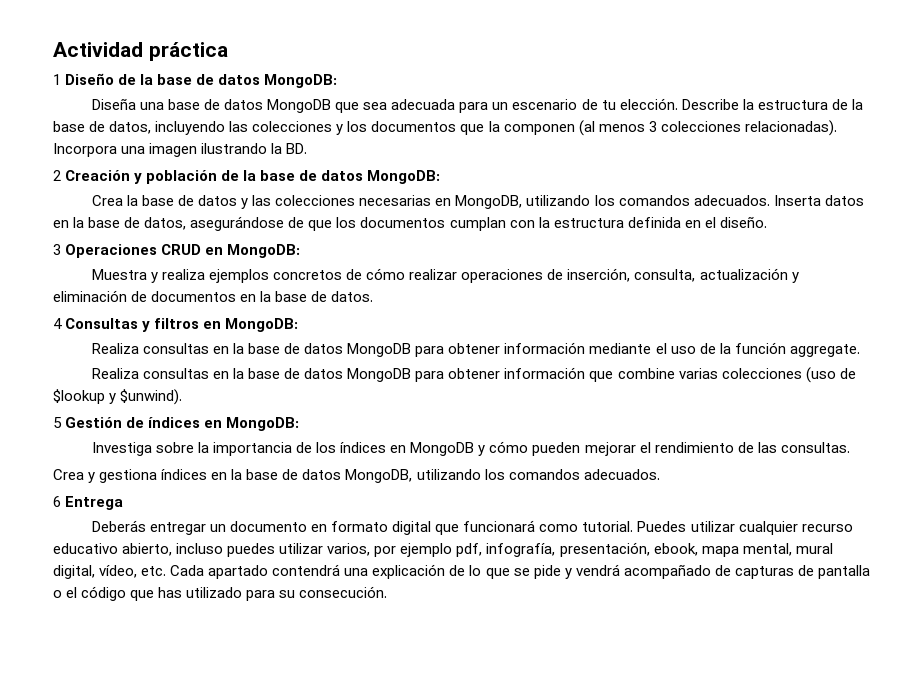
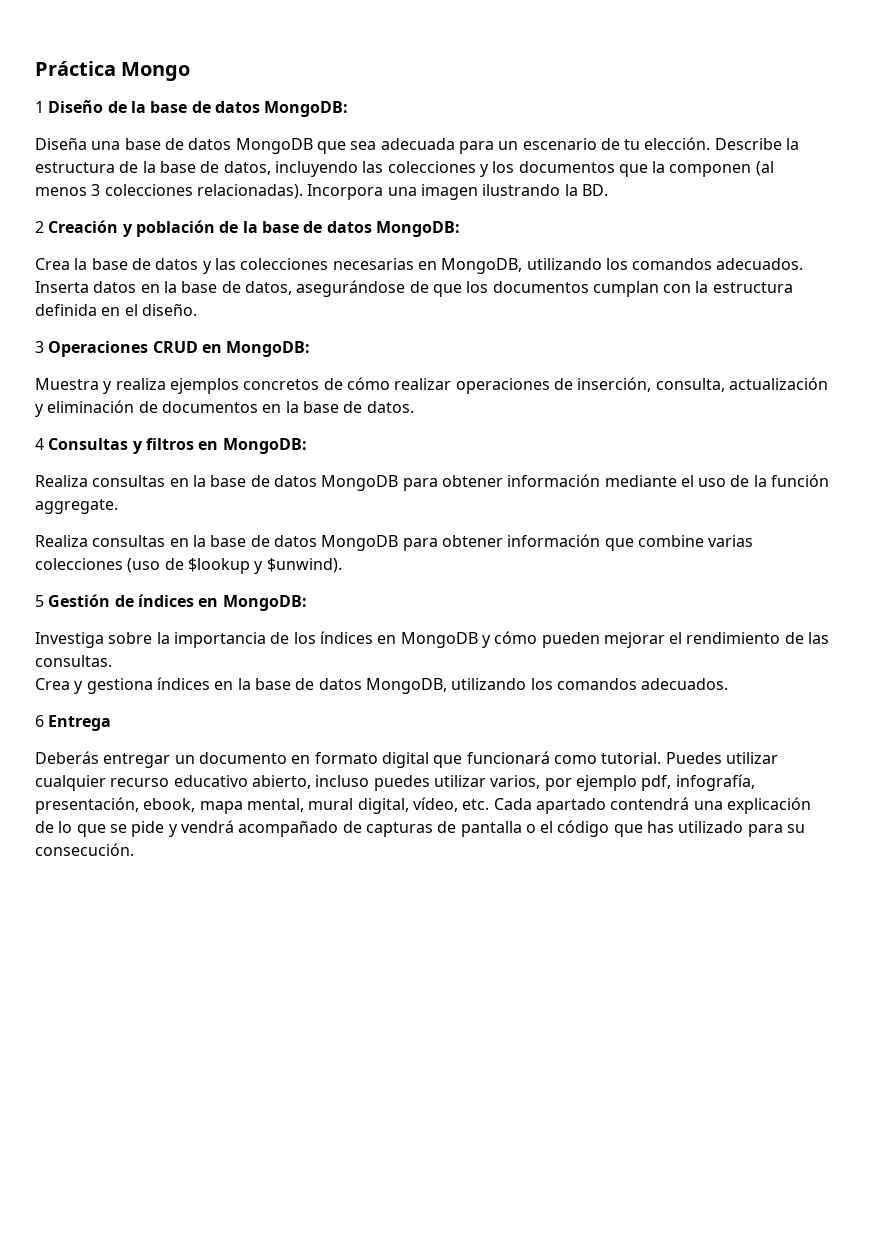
- Actividad práctica
+ Práctica Mongo

